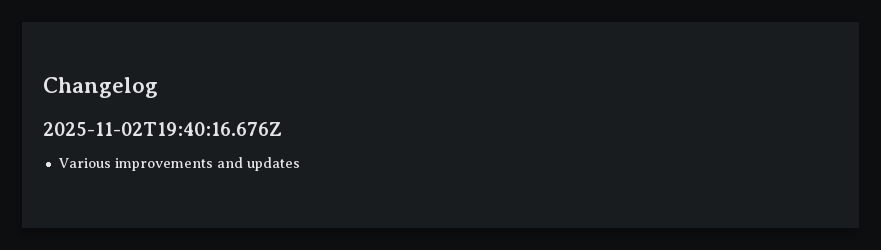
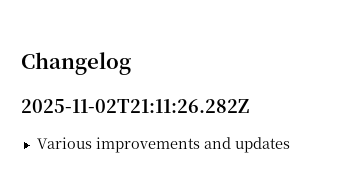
- 2025-11-02T19:40:16.676Z
+ 2025-11-02T21:11:26.282Z

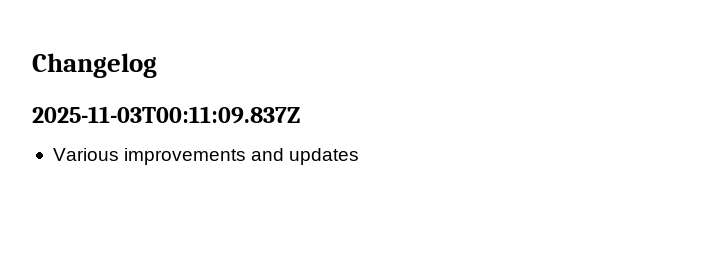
- 2025-11-02T21:11:26.282Z
+ 2025-11-03T00:11:09.837Z

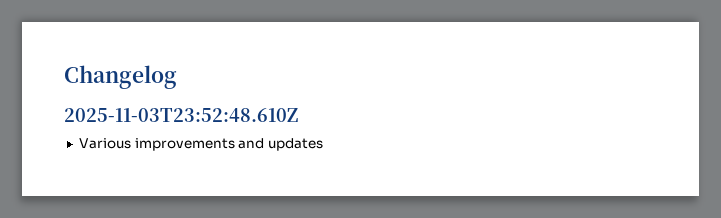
- 2025-11-03T00:11:09.837Z
+ 2025-11-03T23:52:48.610Z

